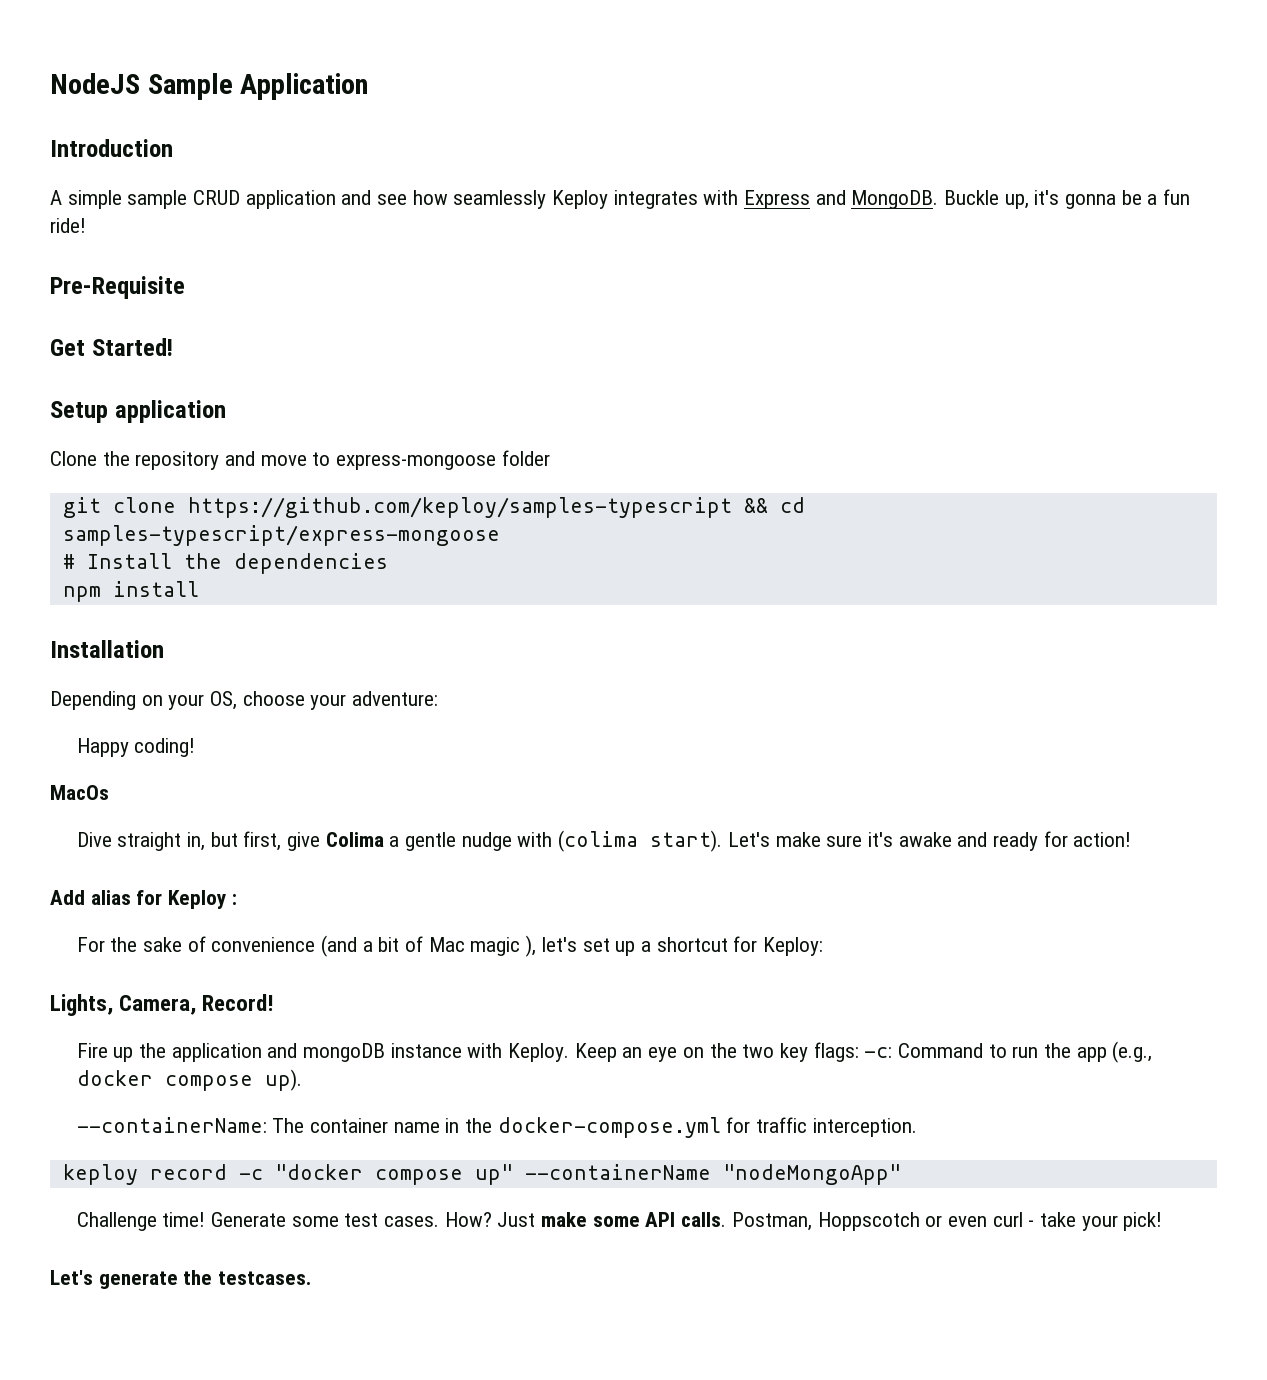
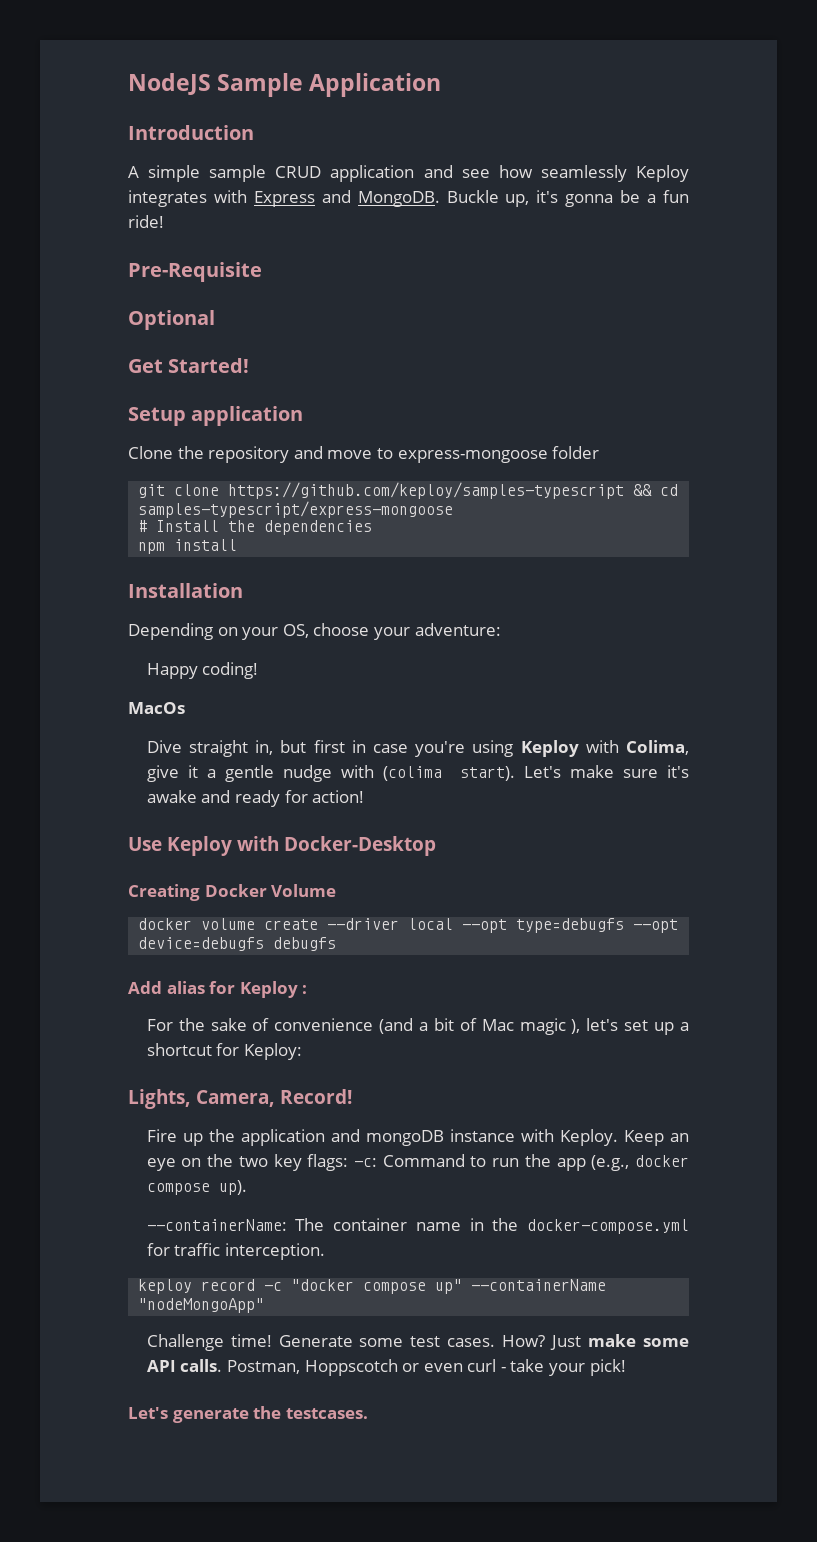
+ Optional
- Dive straight in, but first, give Colima a gentle nudge with (colima start).
+ Dive straight in, but first in case you're using Keploy with Colima, give it a gentle nudge with (colima start).
+ Use Keploy with Docker-Desktop
+ Creating Docker Volume
+ docker volume create --driver local --opt type=debugfs --opt device=debugfs debugfs

